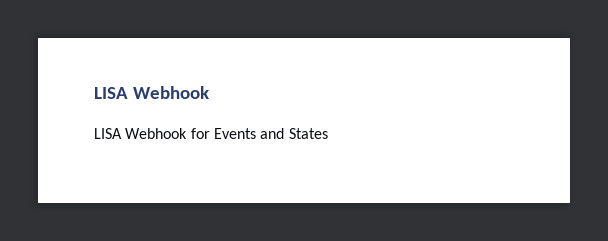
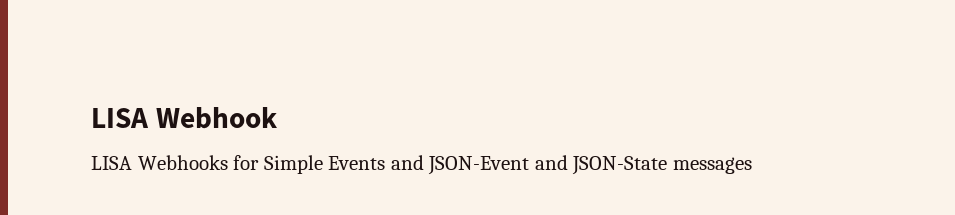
- LISA Webhook for Events and States
+ LISA Webhooks for Simple Events and JSON-Event and JSON-State messages

